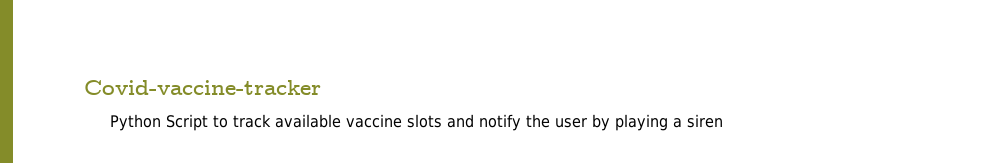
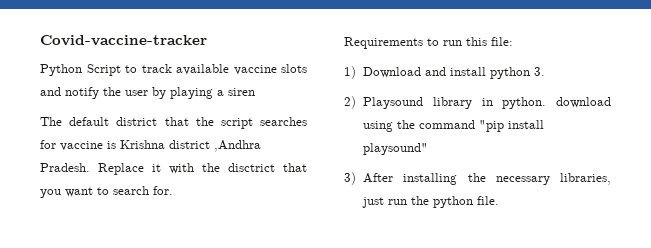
+ The default district that the script searches for vaccine is Krishna district ,Andhra Pradesh. Replace it with the disctrict that you want to search for.
+ Requirements to run this file:
+ 1) Download and install python 3.
+ 2) Playsound library in python. download using the command "pip install playsound"
+ 3) After installing the necessary libraries, just run the python file.

